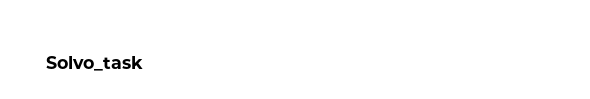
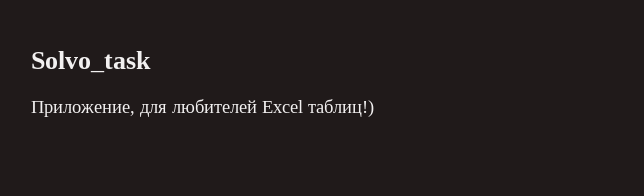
+ Приложение, для любителей Excel таблиц!)

